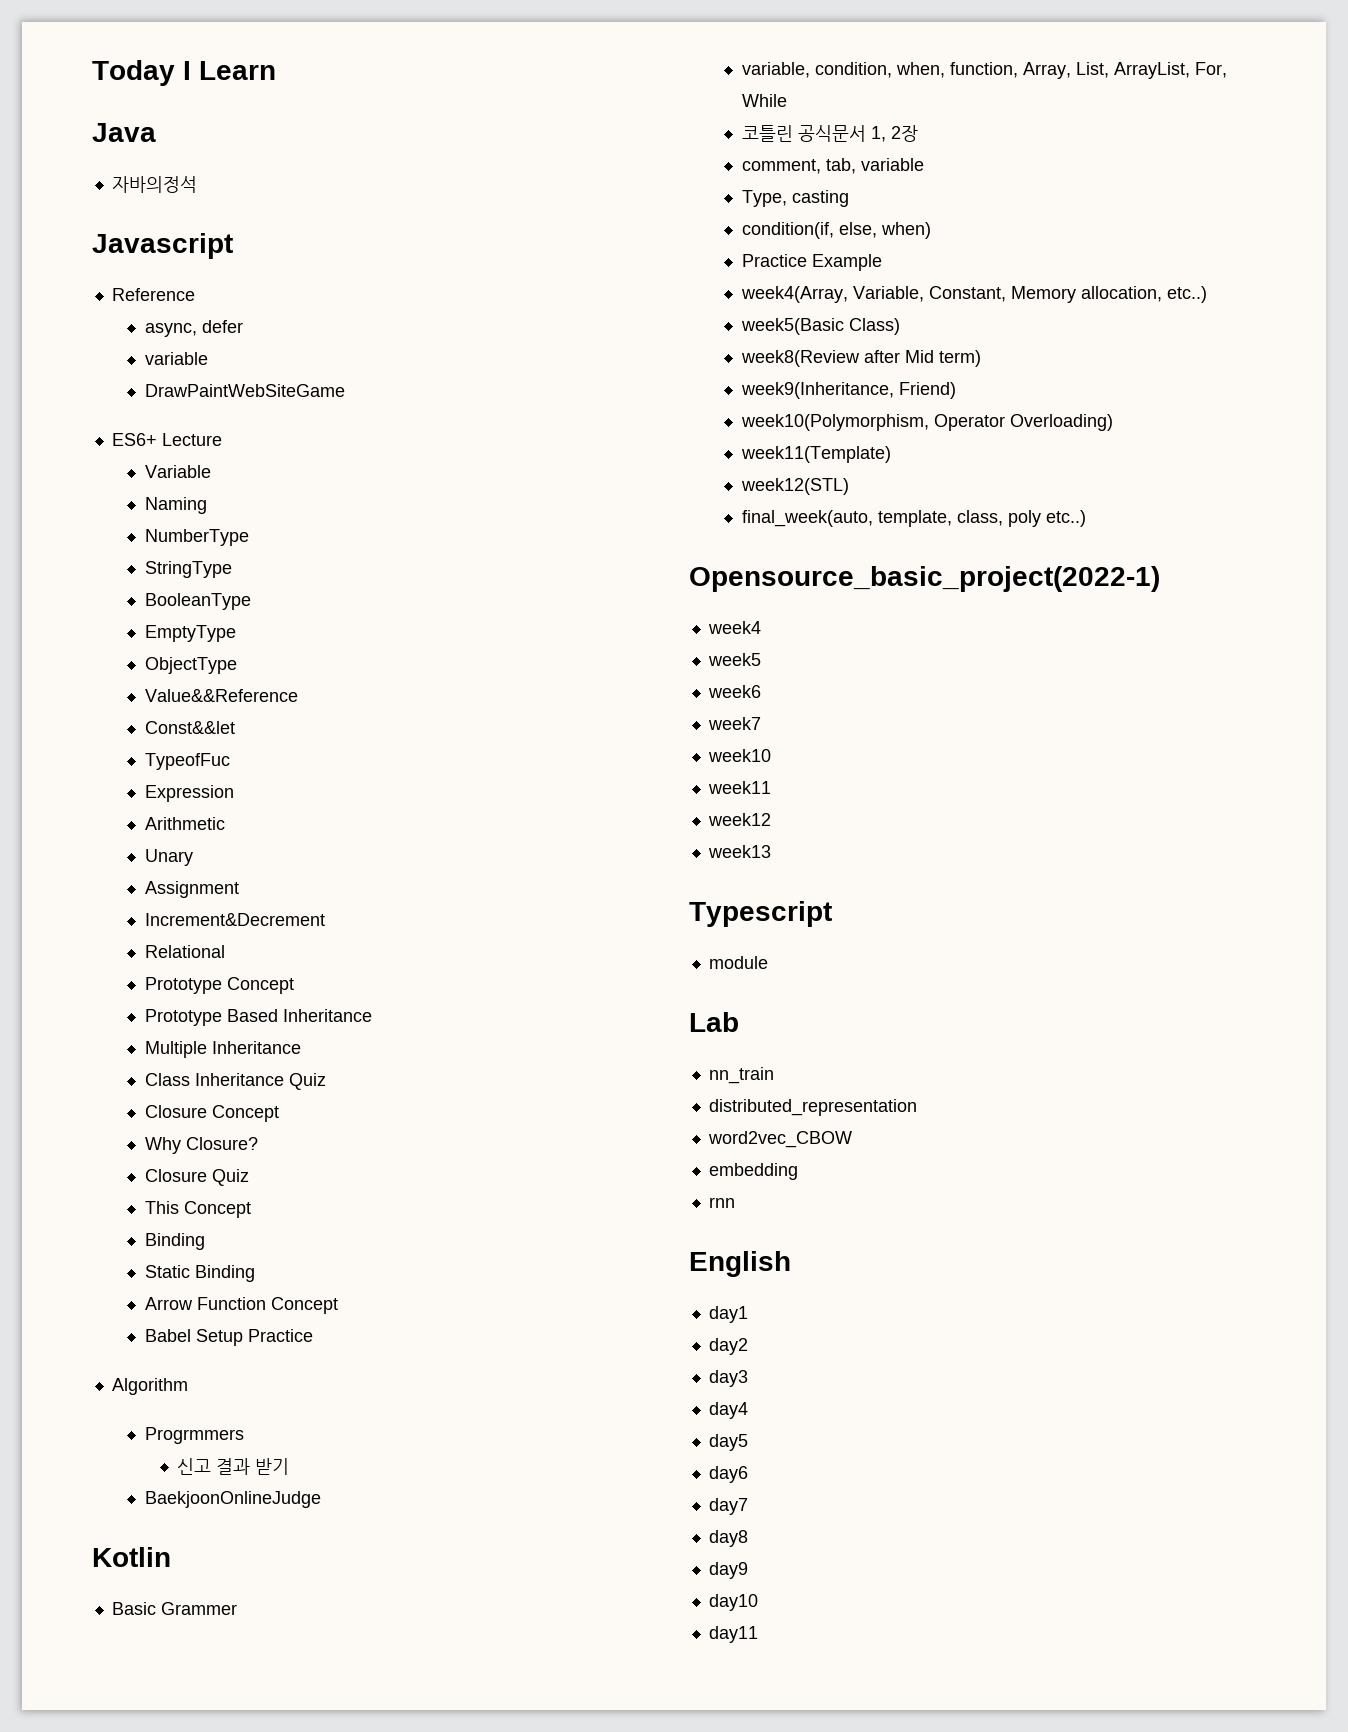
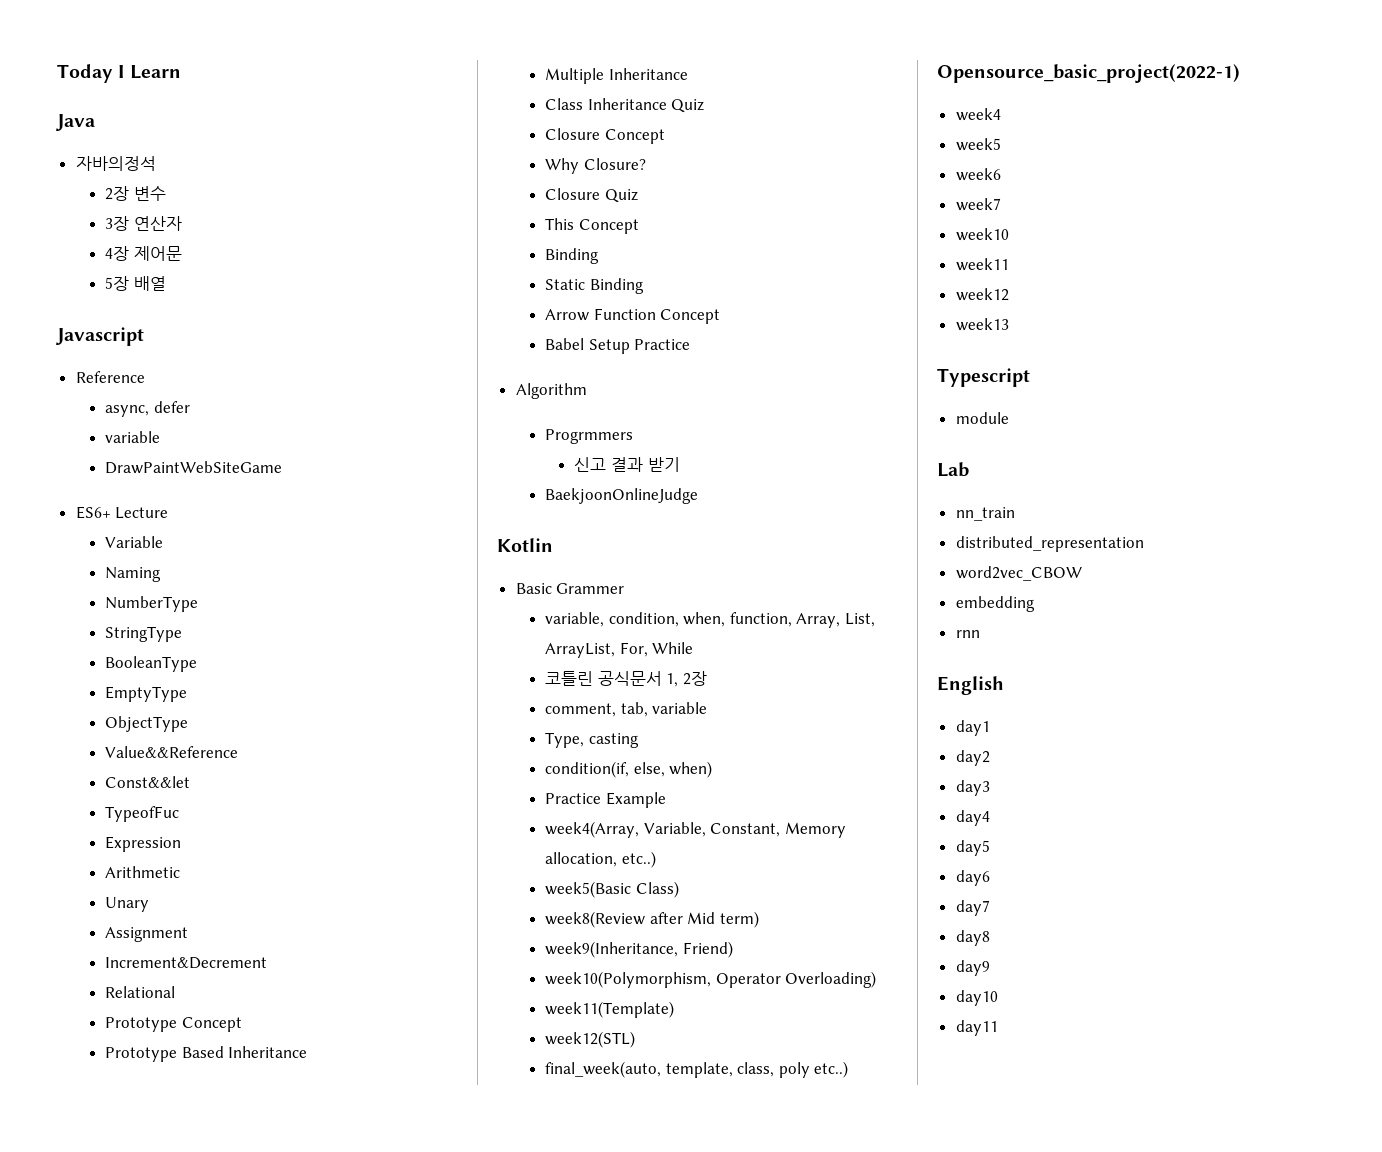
+ 2장 변수
+ 3장 연산자
+ 4장 제어문
+ 5장 배열

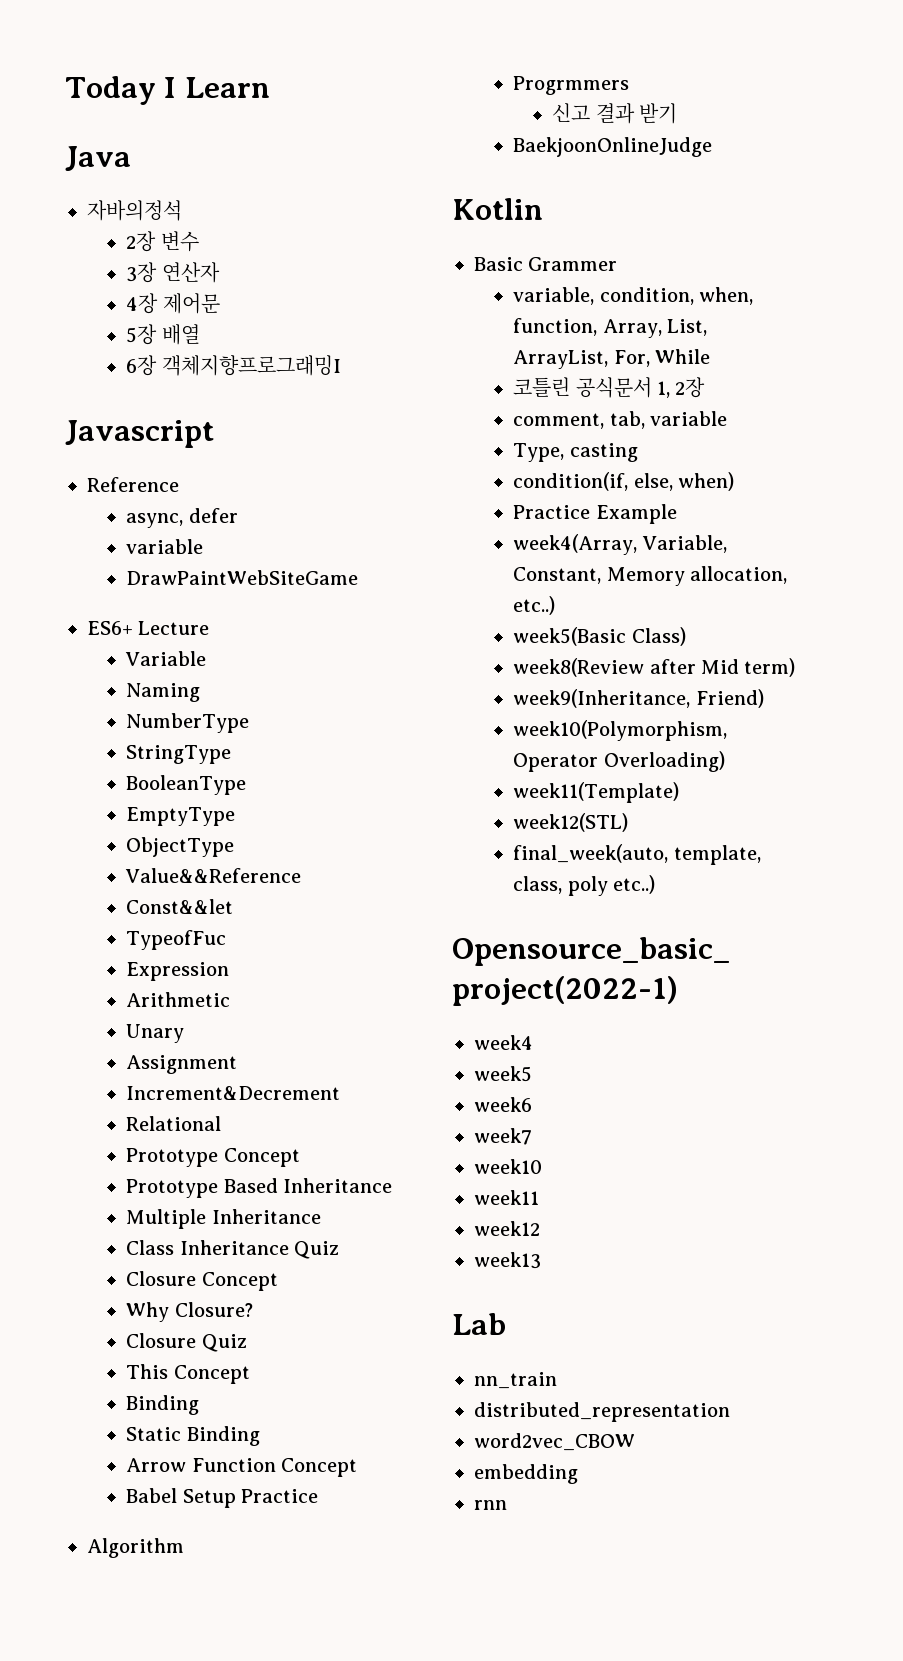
+ 6장 객체지향프로그래밍I
- Typescript
- module
- English
- day1
- day2
- day3
- day4
- day5
- day6
- day7
- day8
- day9
- day10
- day11

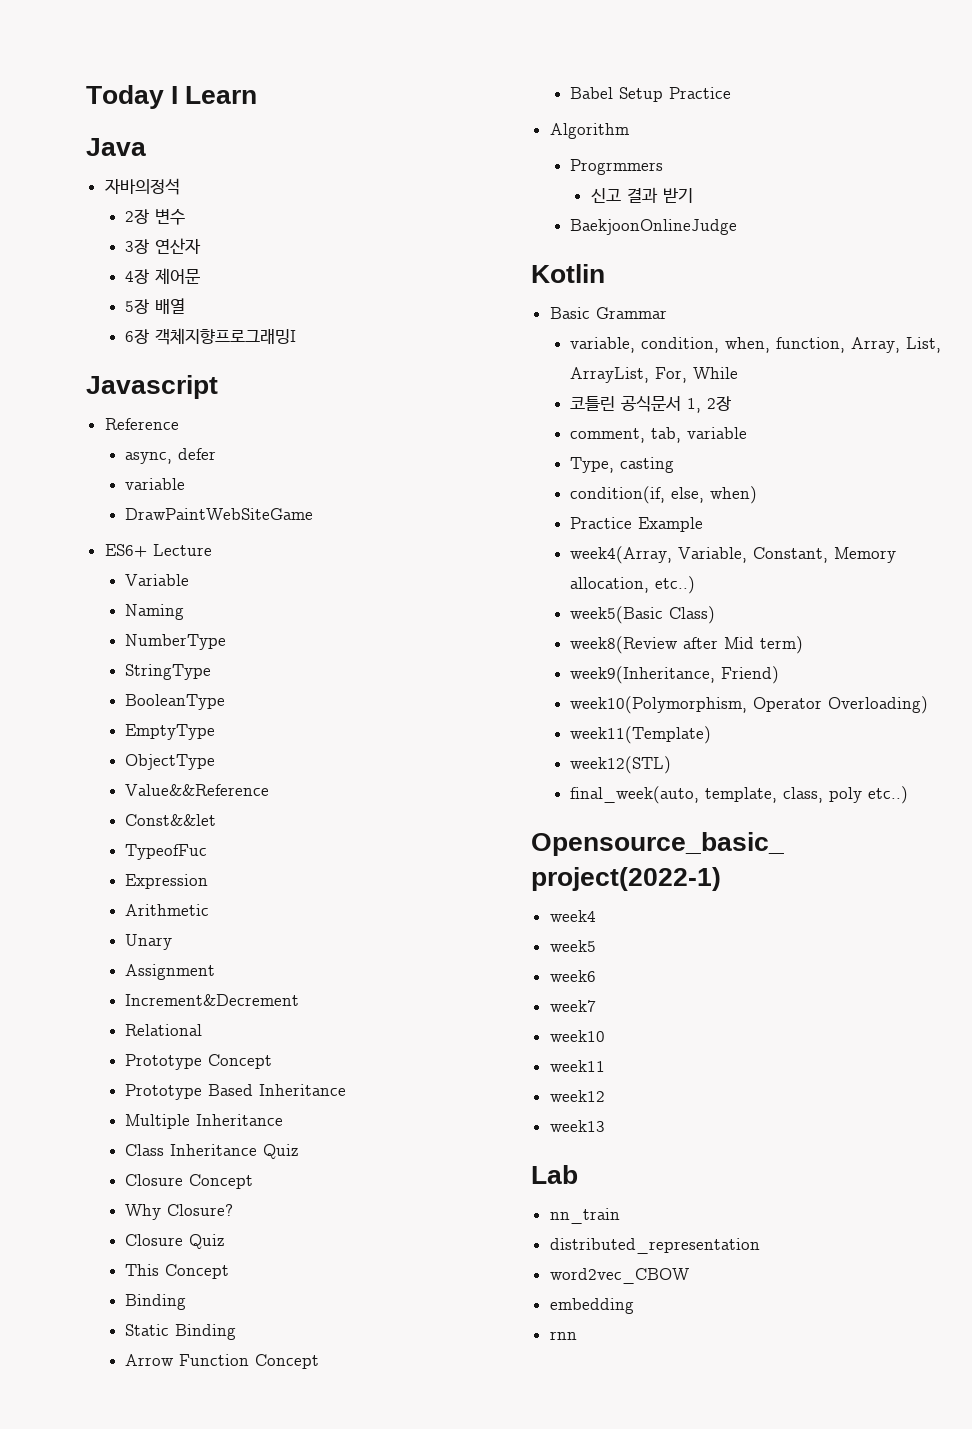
- Basic Grammer
+ Basic Grammar

